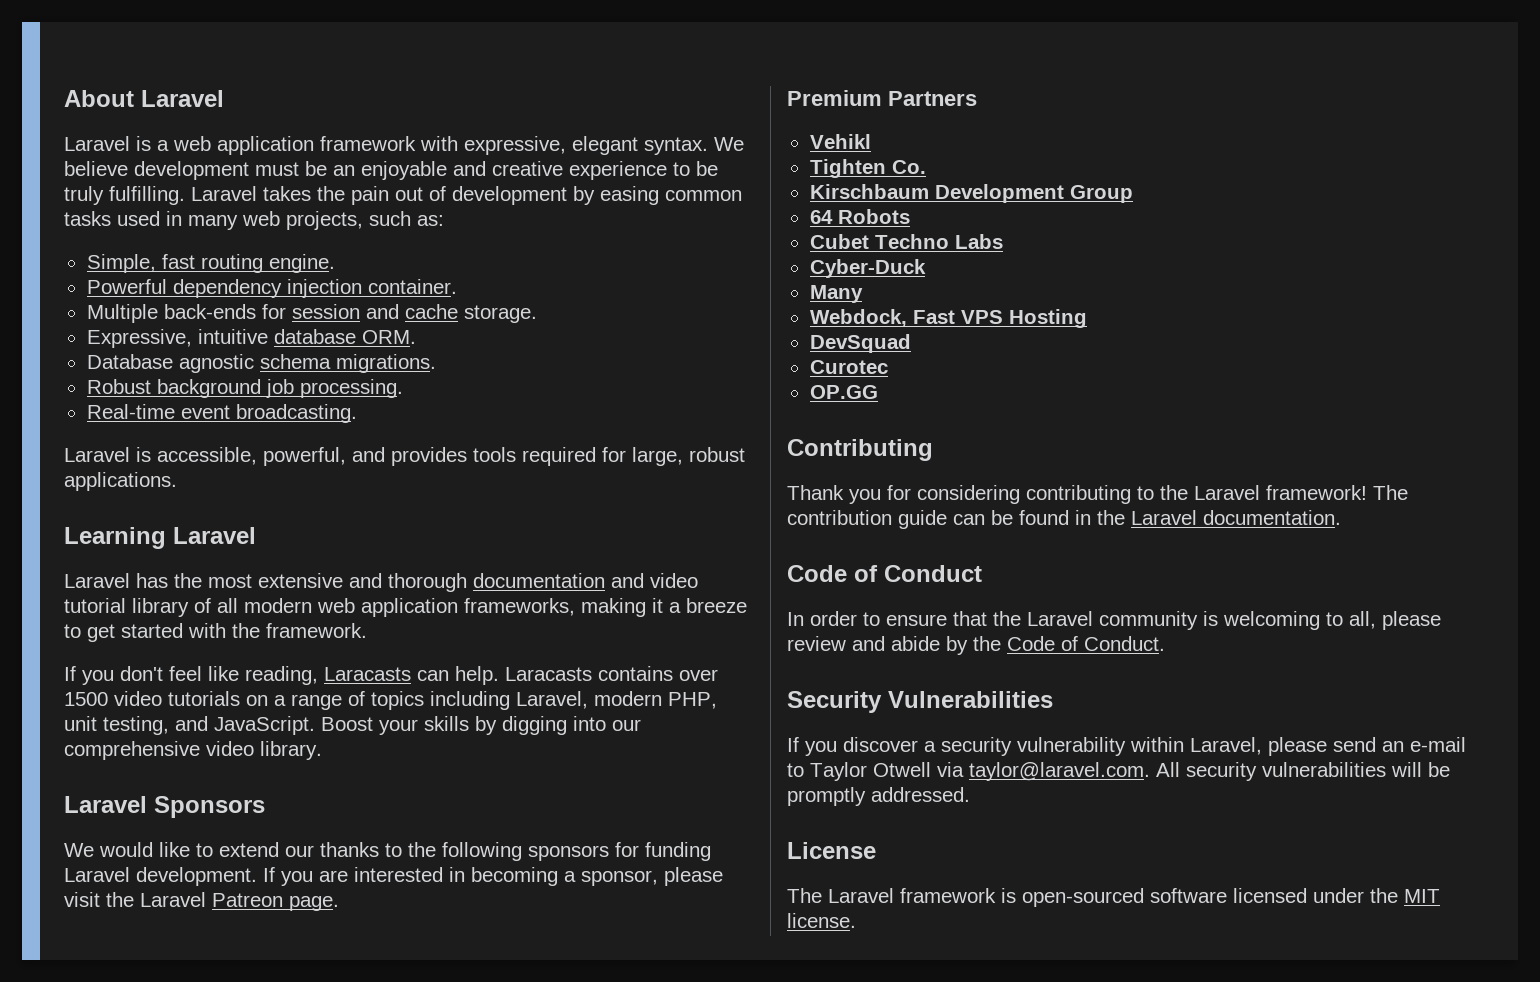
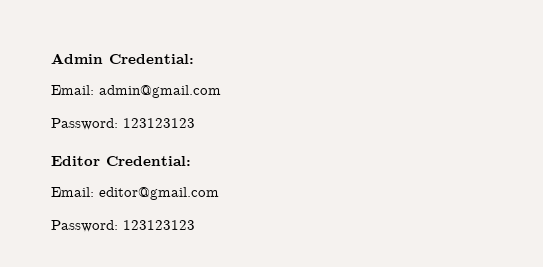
- About Laravel
- Laravel is a web application framework with expressive, elegant syntax. We believe development must be an enjoyable and creative experience to be truly fulfilling. Laravel takes the pain out of development by easing common tasks used in many web projects, such as:
- Simple, fast routing engine.
- Powerful dependency injection container.
- Multiple back-ends for session and cache storage.
- Expressive, intuitive database ORM.
- Database agnostic schema migrations.
- Robust background job processing.
- Real-time event broadcasting.
- Laravel is accessible, powerful, and provides tools required for large, robust applications.
- Learning Laravel
- Laravel has the most extensive and thorough documentation and video tutorial library of all modern web application frameworks, making it a breeze to get started with the framework.
- If you don't feel like reading, Laracasts can help. Laracasts contains over 1500 video tutorials on a range of topics including Laravel, modern PHP, unit testing, and JavaScript. Boost your skills by digging into our comprehensive video library.
- Laravel Sponsors
- We would like to extend our thanks to the following sponsors for funding Laravel development. If you are interested in becoming a sponsor, please visit the Laravel Patreon page.
- Premium Partners
- Vehikl
- Tighten Co.
- Kirschbaum Development Group
- 64 Robots
- Cubet Techno Labs
- Cyber-Duck
- Many
- Webdock, Fast VPS Hosting
- DevSquad
- Curotec
- OP.GG
- Contributing
- Thank you for considering contributing to the Laravel framework! The contribution guide can be found in the Laravel documentation.
- Code of Conduct
- In order to ensure that the Laravel community is welcoming to all, please review and abide by the Code of Conduct.
- Security Vulnerabilities
- If you discover a security vulnerability within Laravel, please send an e-mail to Taylor Otwell via taylor@laravel.com. All security vulnerabilities will be promptly addressed.
- License
- The Laravel framework is open-sourced software licensed under the MIT license.
+ Admin Credential:
+ Email: admin@gmail.com
+ Password: 123123123
+ Editor Credential:
+ Email: editor@gmail.com
+ Password: 123123123

